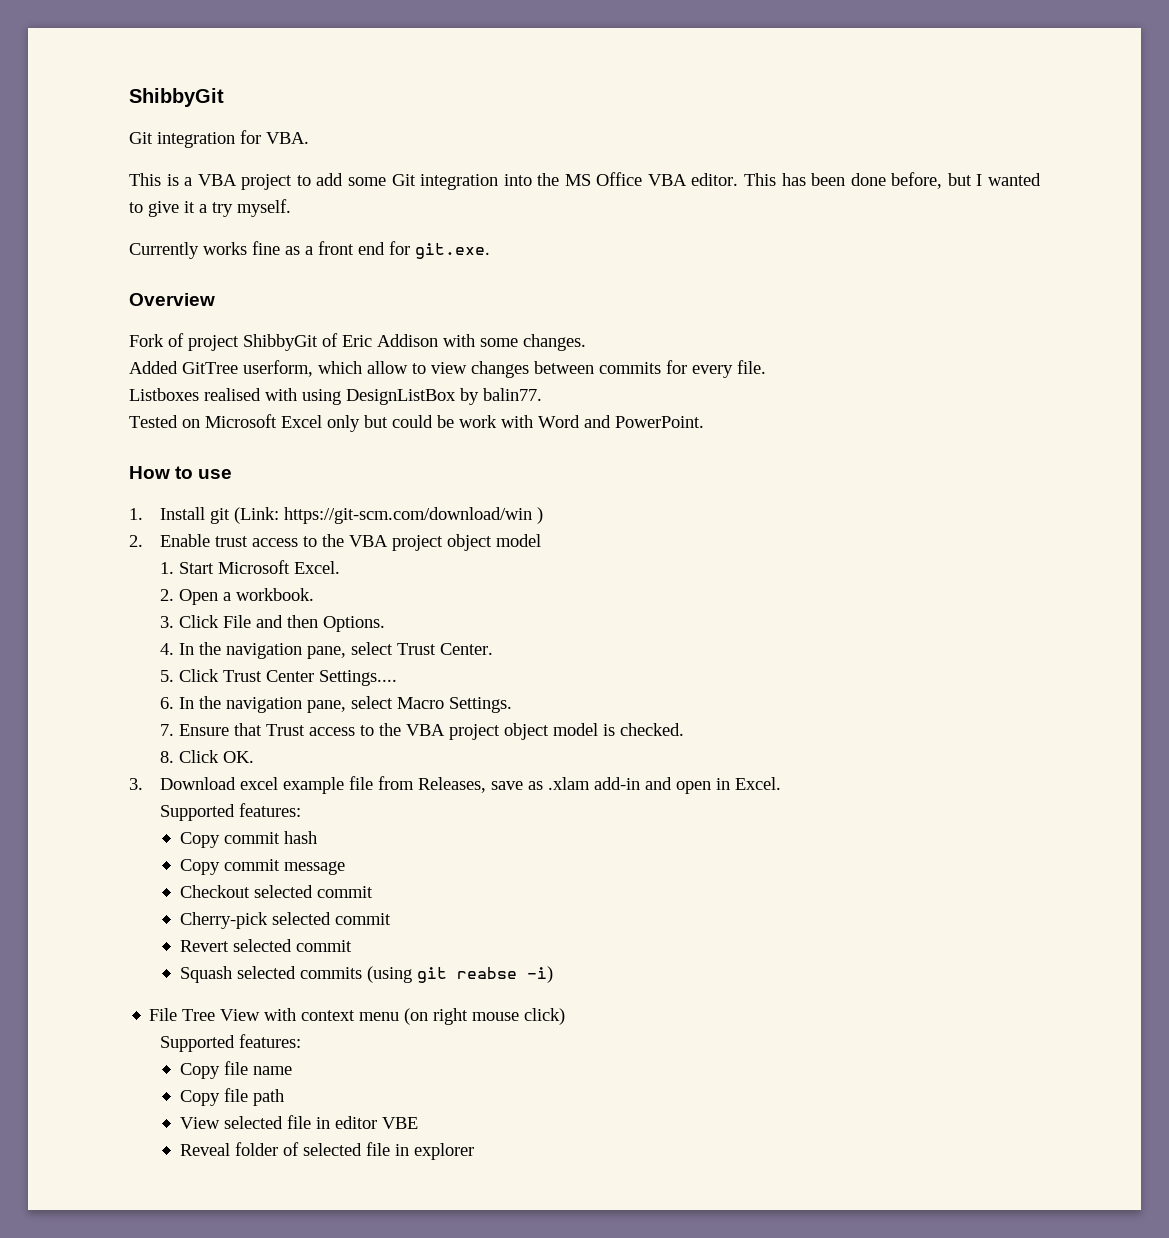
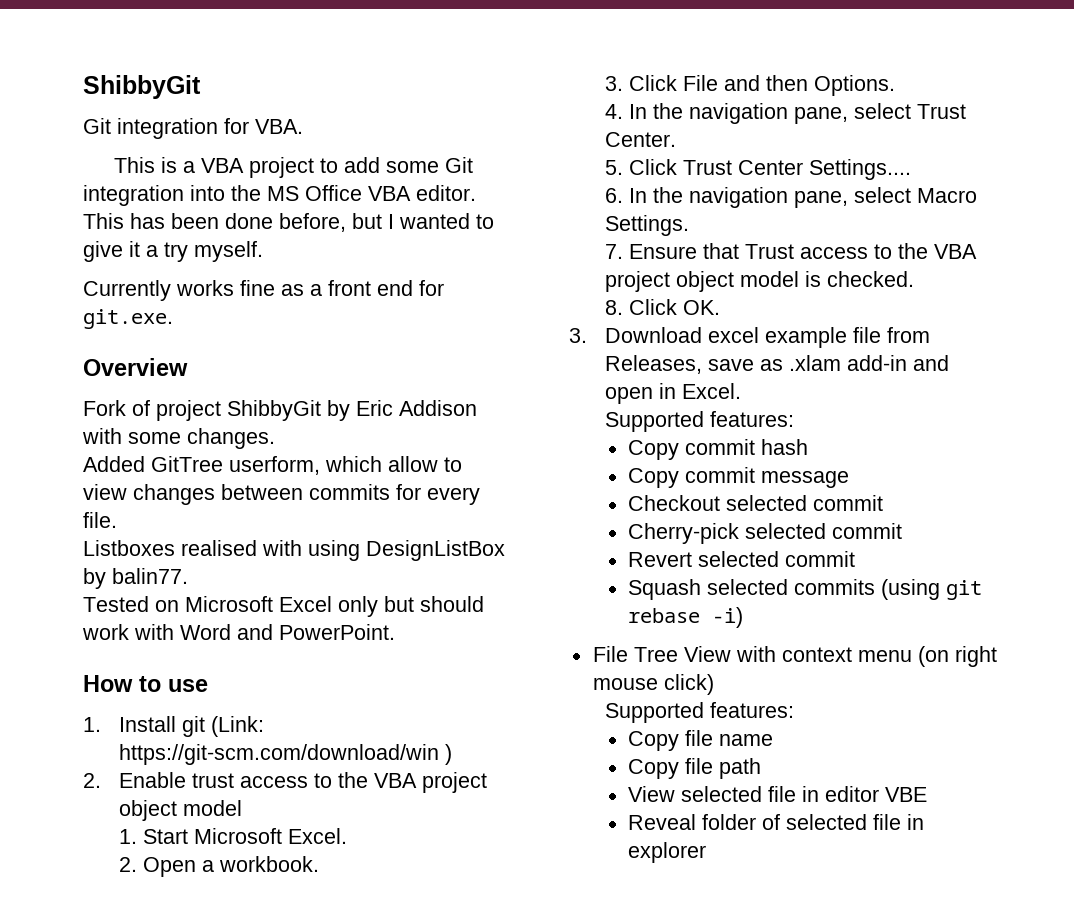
- Fork of project ShibbyGit of Eric Addison with some changes.
+ Fork of project ShibbyGit by Eric Addison with some changes.
- Tested on Microsoft Excel only but could be work with Word and PowerPoint.
+ Tested on Microsoft Excel only but should work with Word and PowerPoint.
- Squash selected commits (using git reabse -i)
+ Squash selected commits (using git rebase -i)

